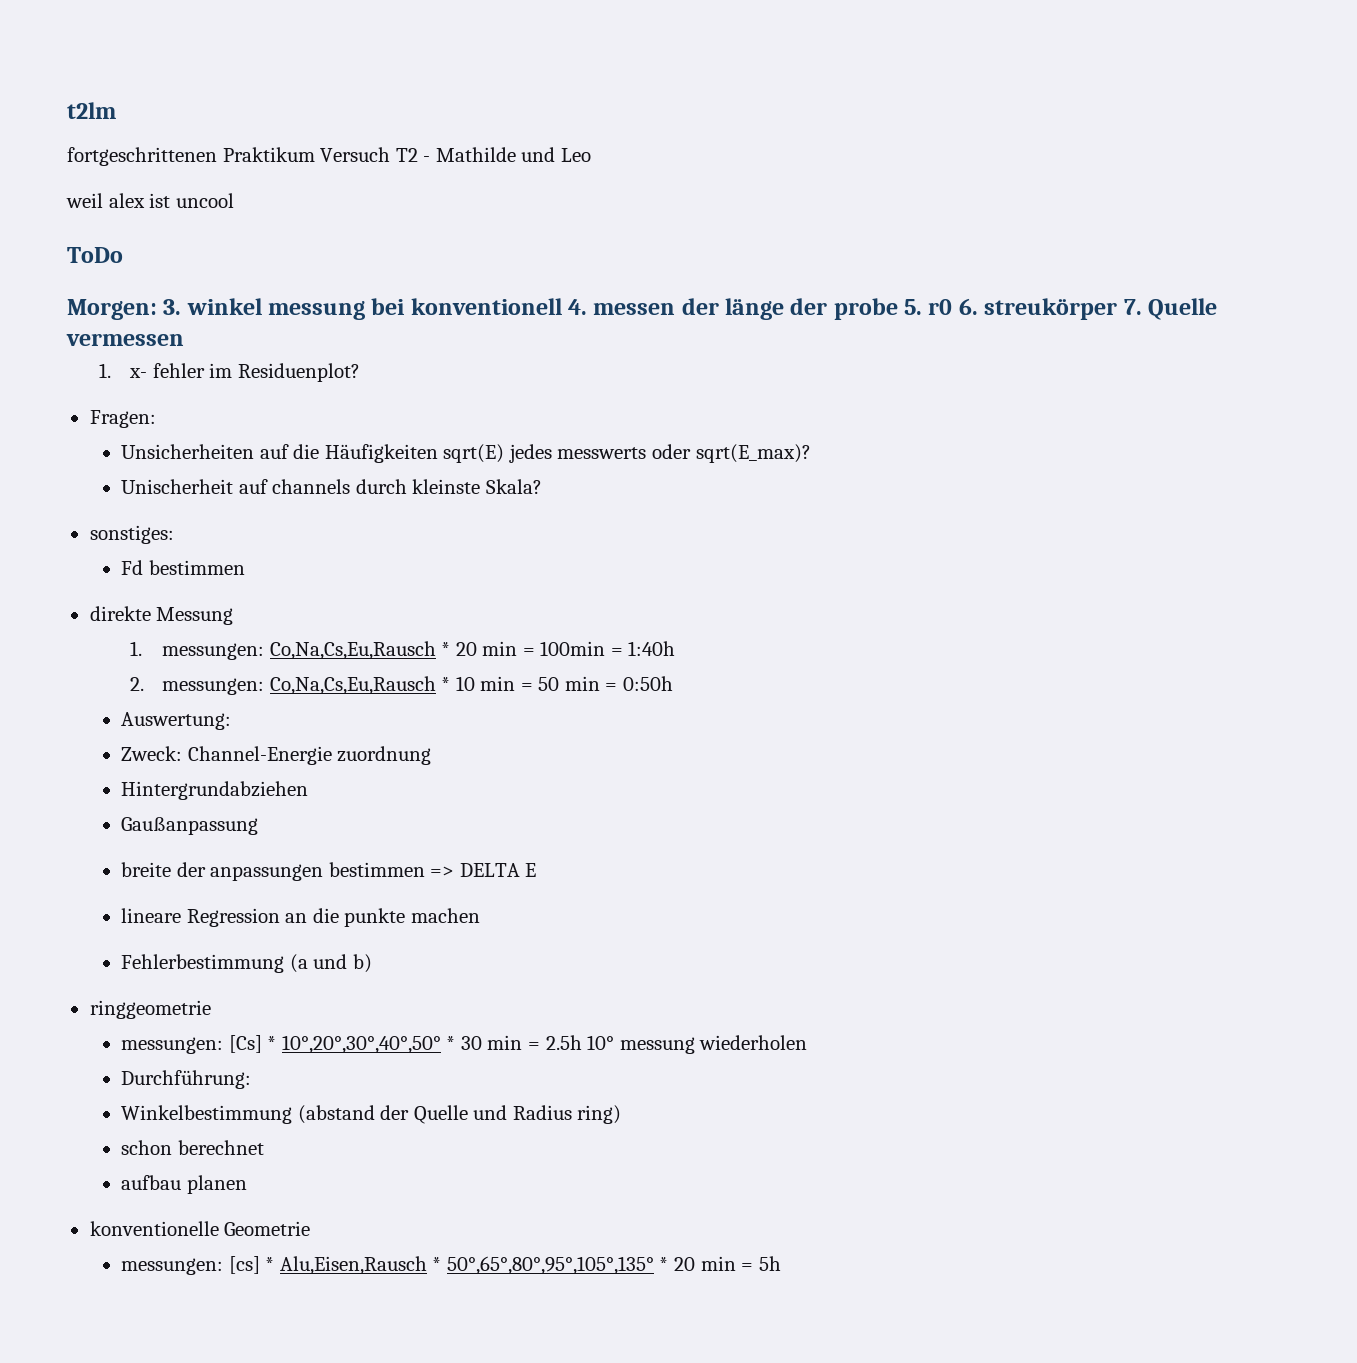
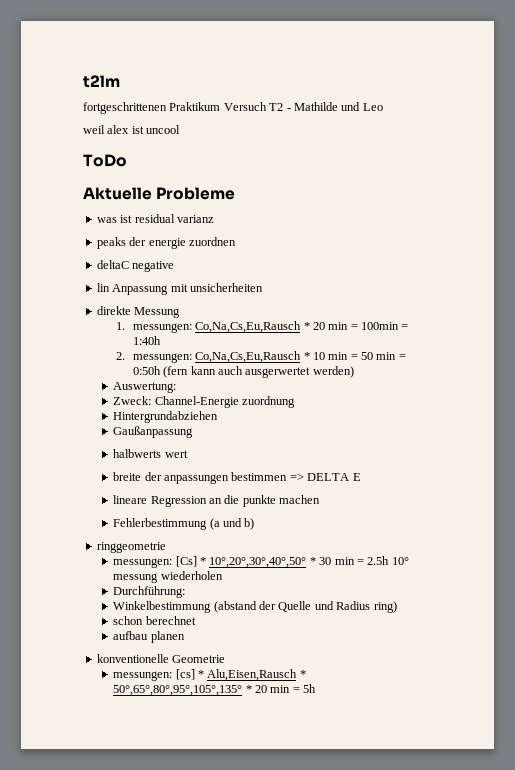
- Morgen: 3. winkel messung bei konventionell 4. messen der länge der probe 5. r0 6. streukörper 7. Quelle vermessen
- 1. x- fehler im Residuenplot?
- Fragen:
- Unsicherheiten auf die Häufigkeiten sqrt(E) jedes messwerts oder sqrt(E_max)?
- Unischerheit auf channels durch kleinste Skala?
- sonstiges:
- Fd bestimmen
+ Aktuelle Probleme
+ was ist residual varianz
+ peaks der energie zuordnen
+ deltaC negative
+ lin Anpassung mit unsicherheiten
- 2. messungen: Co,Na,Cs,Eu,Rausch * 10 min = 50 min = 0:50h
+ 2. messungen: Co,Na,Cs,Eu,Rausch * 10 min = 50 min = 0:50h (fern kann auch ausgerwertet werden)
+ halbwerts wert

